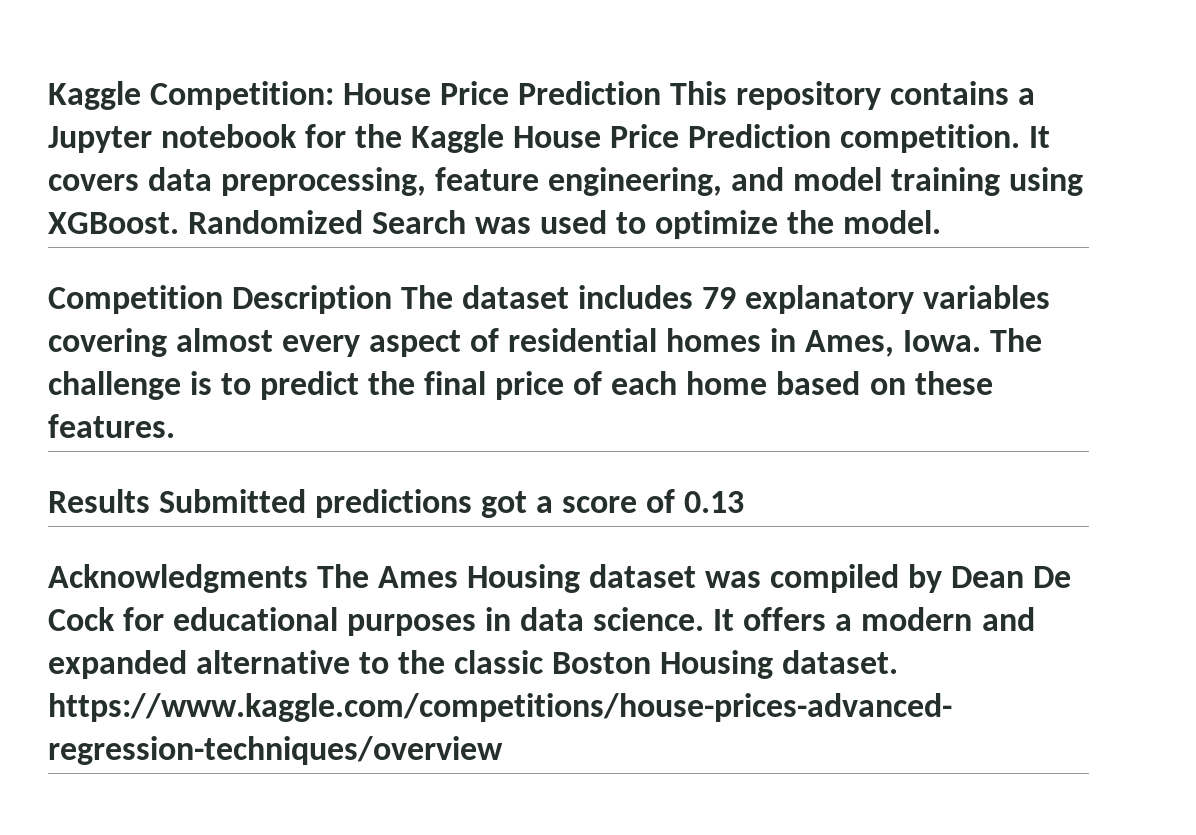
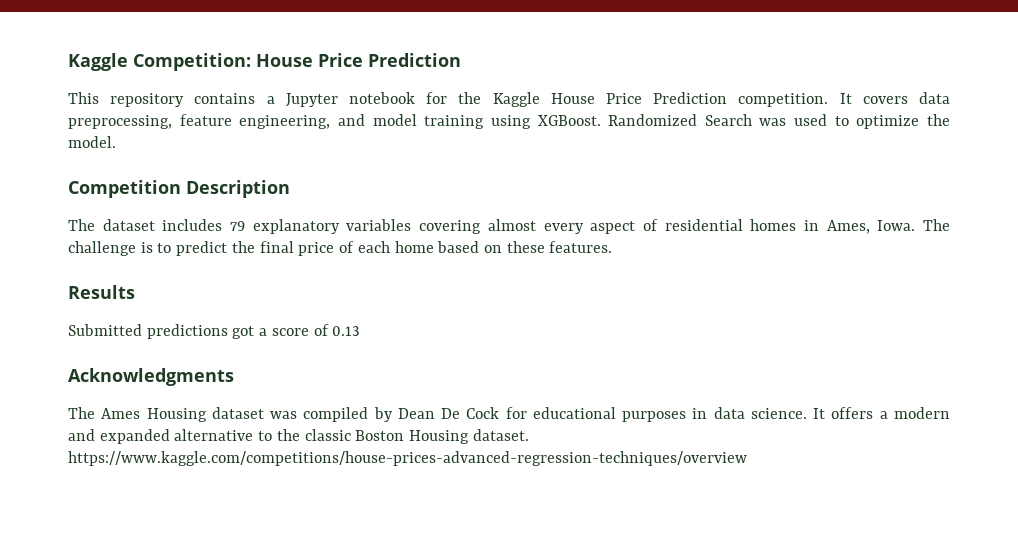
- Kaggle Competition: House Price Prediction This repository contains a Jupyter notebook for the Kaggle House Price Prediction competition.
+ Kaggle Competition: House Price Prediction
+ This repository contains a Jupyter notebook for the Kaggle House Price Prediction competition.
- Competition Description The dataset includes 79 explanatory variables covering almost every aspect of residential homes in Ames, Iowa.
+ Competition Description
+ The dataset includes 79 explanatory variables covering almost every aspect of residential homes in Ames, Iowa.
- Results Submitted predictions got a score of 0.13
+ Results
+ Submitted predictions got a score of 0.13
- Acknowledgments The Ames Housing dataset was compiled by Dean De Cock for educational purposes in data science.
+ Acknowledgments
+ The Ames Housing dataset was compiled by Dean De Cock for educational purposes in data science.

